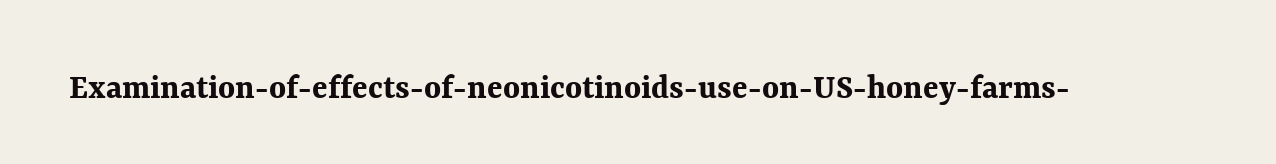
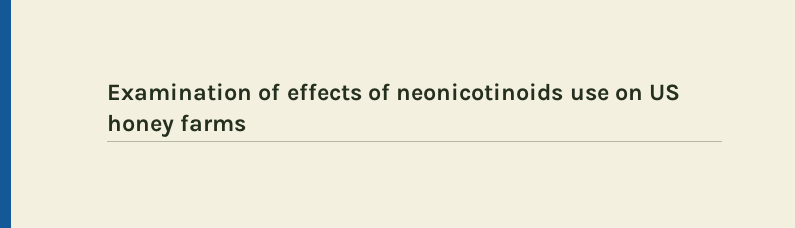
- Examination-of-effects-of-neonicotinoids-use-on-US-honey-farms-
+ Examination of effects of neonicotinoids use on US honey farms

